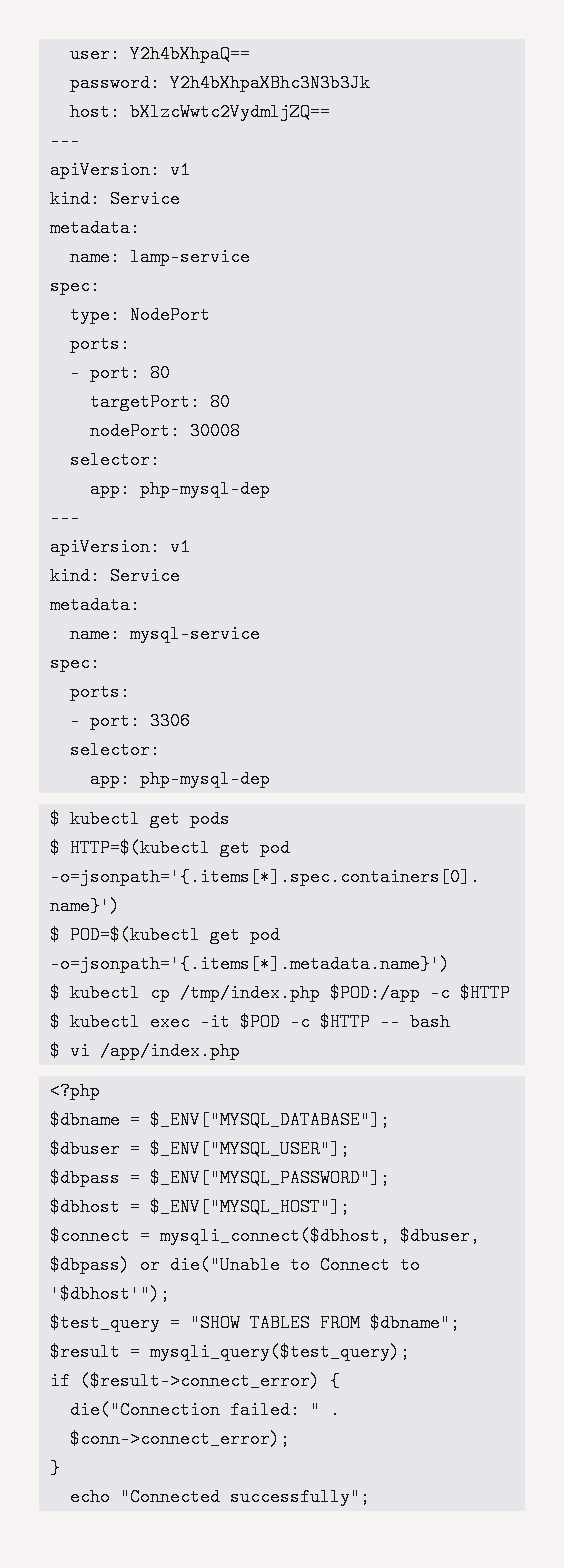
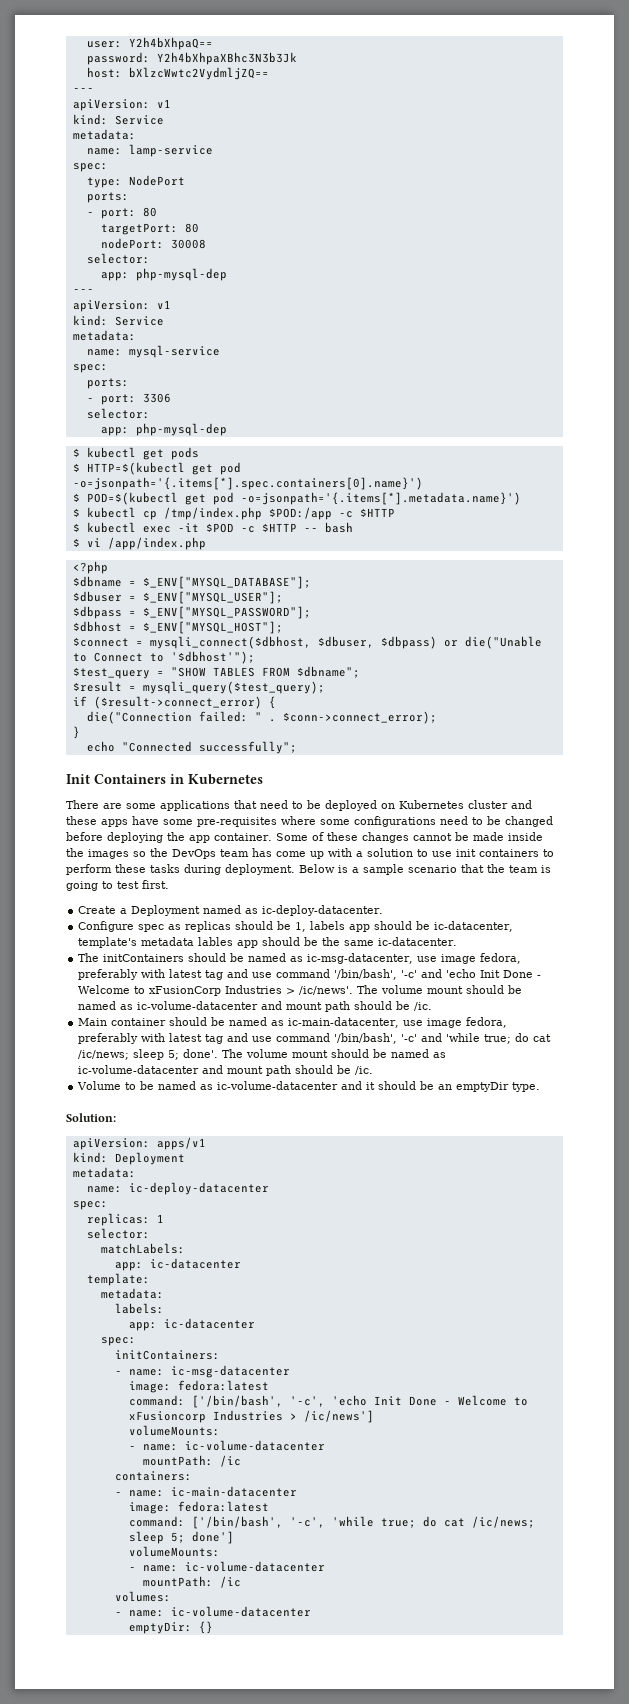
+ Init Containers in Kubernetes
+ There are some applications that need to be deployed on Kubernetes cluster and these apps have some pre-requisites where some configurations need to be changed before deploying the app container. Some of these changes cannot be made inside the images so the DevOps team has come up with a solution to use init containers to perform these tasks during deployment. Below is a sample scenario that the team is going to test first.
+ Create a Deployment named as ic-deploy-datacenter.
+ Configure spec as replicas should be 1, labels app should be ic-datacenter, template's metadata lables app should be the same ic-datacenter.
+ The initContainers should be named as ic-msg-datacenter, use image fedora, preferably with latest tag and use command '/bin/bash', '-c' and 'echo Init Done - Welcome to xFusionCorp Industries > /ic/news'. The volume mount should be named as ic-volume-datacenter and mount path should be /ic.
+ Main container should be named as ic-main-datacenter, use image fedora, preferably with latest tag and use command '/bin/bash', '-c' and 'while true; do cat /ic/news; sleep 5; done'. The volume mount should be named as ic-volume-datacenter and mount path should be /ic.
+ Volume to be named as ic-volume-datacenter and it should be an emptyDir type.
+ Solution:
+ apiVersion: apps/v1
+ kind: Deployment
+ metadata:
+ name: ic-deploy-datacenter
+ spec:
+ replicas: 1
+ selector:
+ matchLabels:
+ app: ic-datacenter
+ template:
+ metadata:
+ labels:
+ app: ic-datacenter
+ spec:
+ initContainers:
+ - name: ic-msg-datacenter
+ image: fedora:latest
+ command: ['/bin/bash', '-c', 'echo Init Done - Welcome to xFusioncorp Industries > /ic/news']
+ volumeMounts:
+ - name: ic-volume-datacenter
+ mountPath: /ic
+ containers:
+ - name: ic-main-datacenter
+ image: fedora:latest
+ command: ['/bin/bash', '-c', 'while true; do cat /ic/news; sleep 5; done']
+ volumeMounts:
+ - name: ic-volume-datacenter
+ mountPath: /ic
+ volumes:
+ - name: ic-volume-datacenter
+ emptyDir: {}

